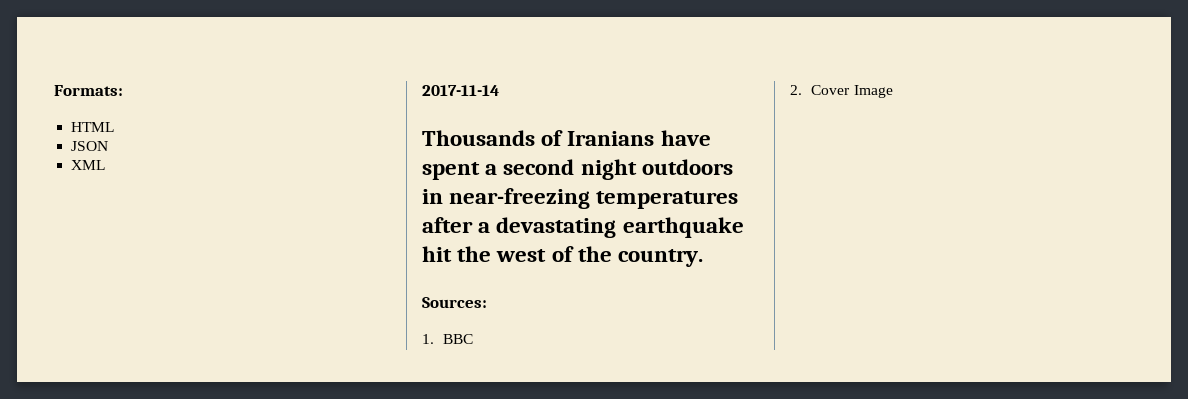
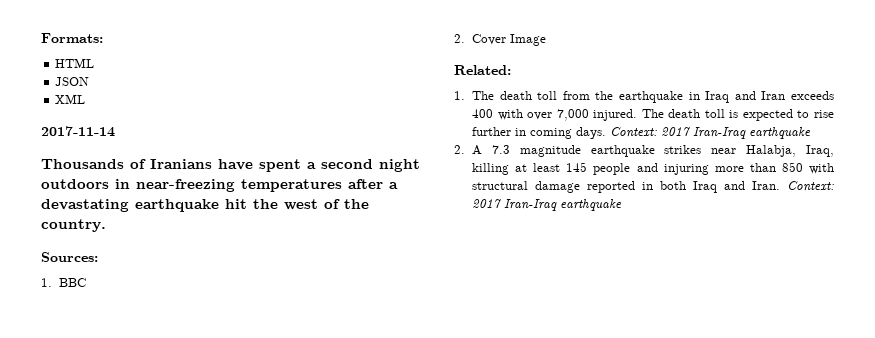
+ Related:
+ 1. The death toll from the earthquake in Iraq and Iran exceeds 400 with over 7,000 injured. The death toll is expected to rise further in coming days. Context: 2017 Iran-Iraq earthquake
+ 2. A 7.3 magnitude earthquake strikes near Halabja, Iraq, killing at least 145 people and injuring more than 850 with structural damage reported in both Iraq and Iran. Context: 2017 Iran-Iraq earthquake

